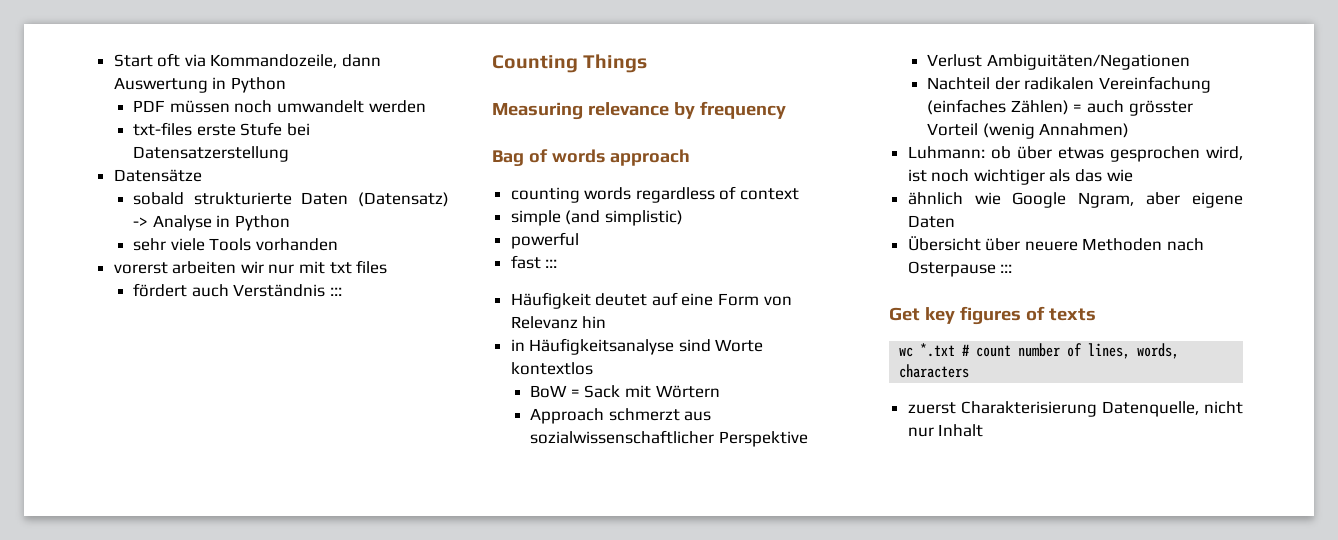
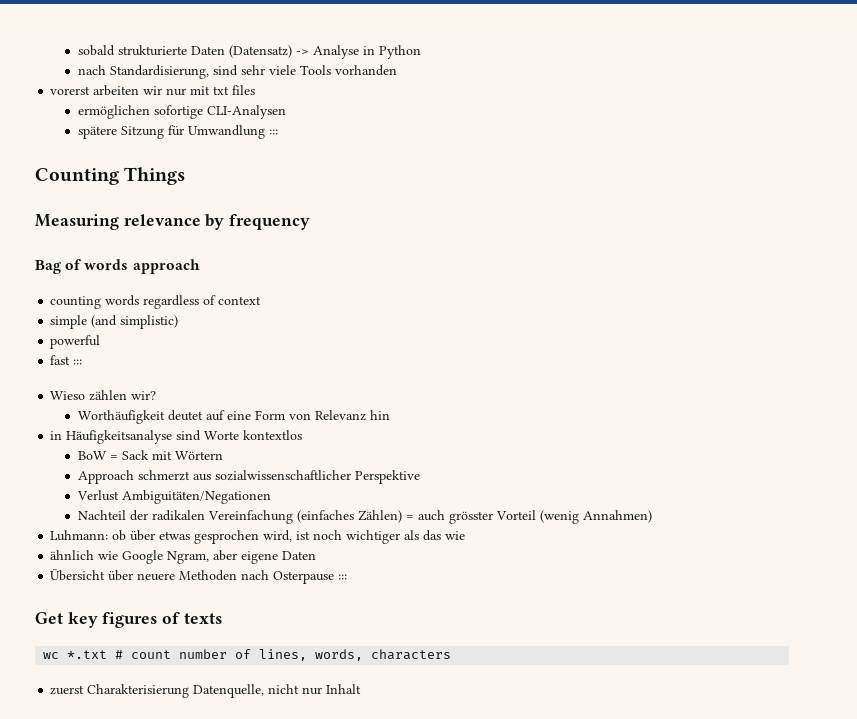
- Start oft via Kommandozeile, dann Auswertung in Python
- PDF müssen noch umwandelt werden
- txt-files erste Stufe bei Datensatzerstellung
- Datensätze
- sehr viele Tools vorhanden
+ nach Standardisierung, sind sehr viele Tools vorhanden
- fördert auch Verständnis :::
+ ermöglichen sofortige CLI-Analysen
+ spätere Sitzung für Umwandlung :::
- Häufigkeit deutet auf eine Form von Relevanz hin
+ Wieso zählen wir?
+ Worthäufigkeit deutet auf eine Form von Relevanz hin

